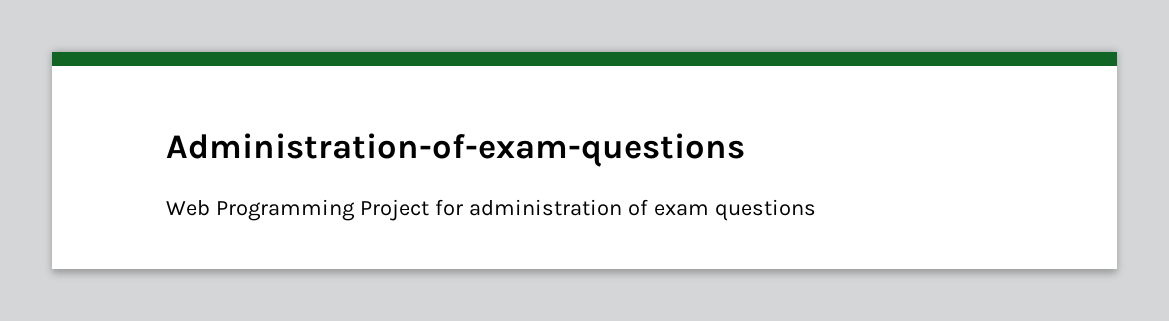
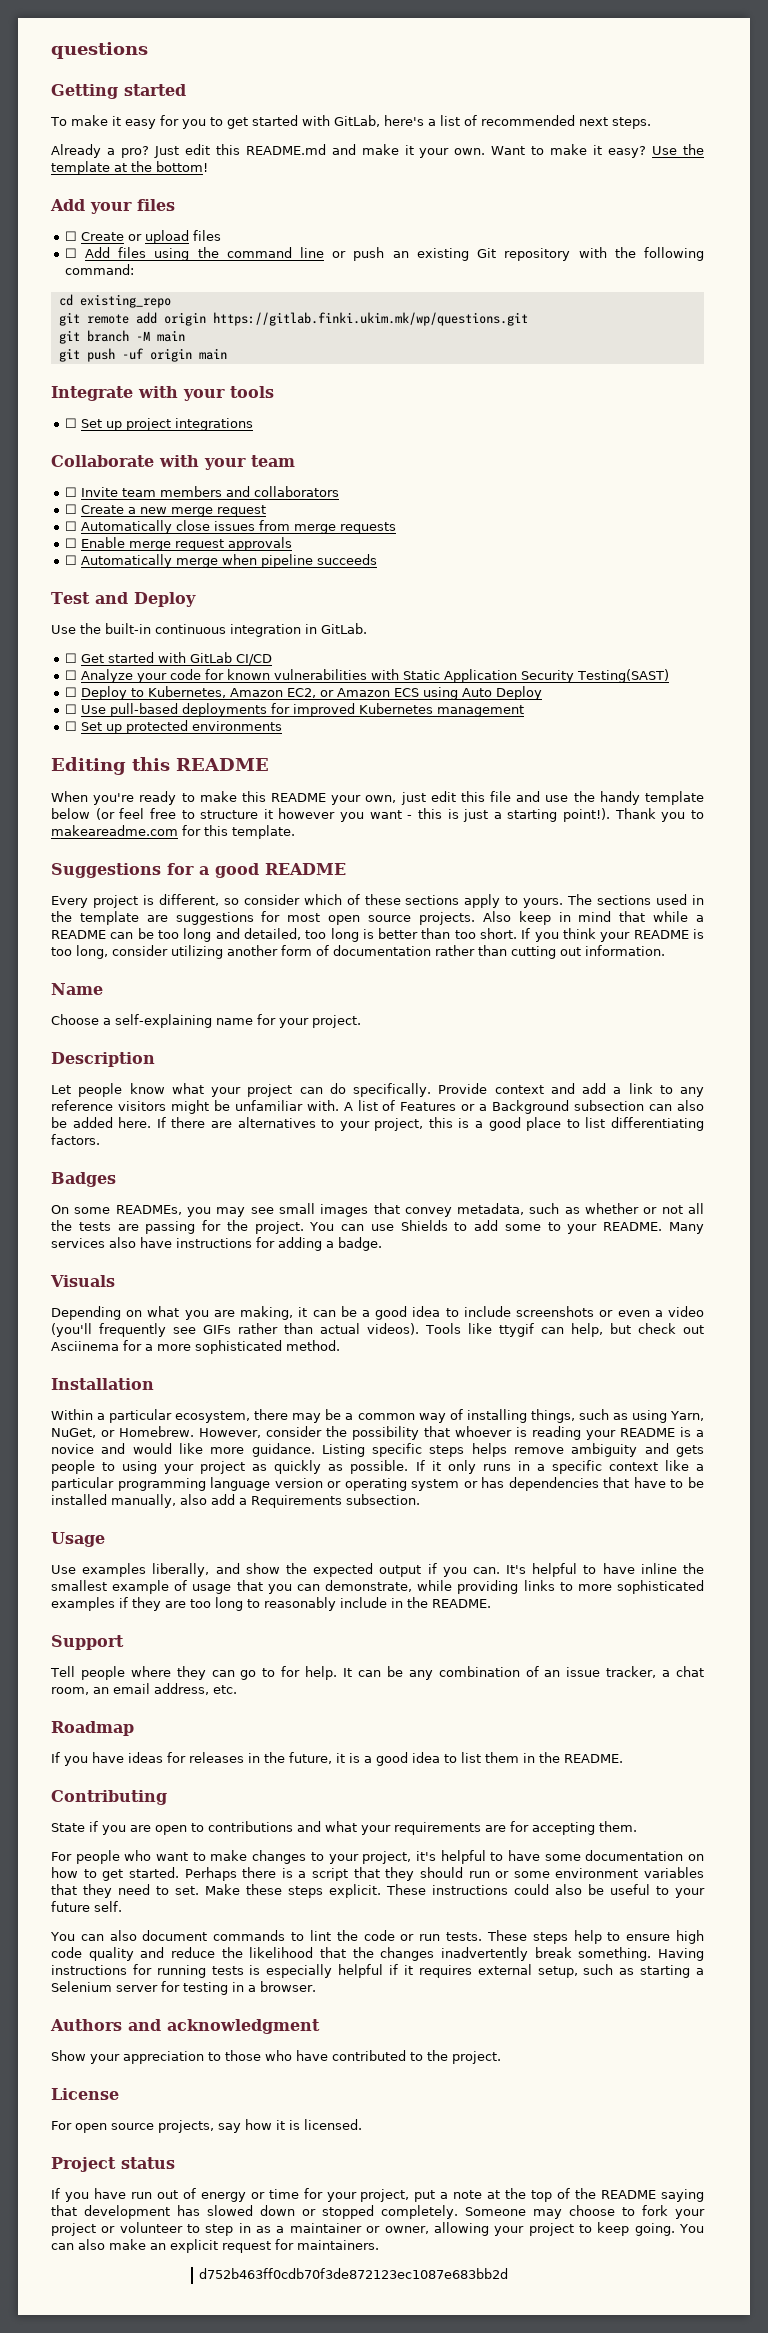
- Administration-of-exam-questions
- Web Programming Project for administration of exam questions
+ questions
+ Getting started
+ To make it easy for you to get started with GitLab, here's a list of recommended next steps.
+ Already a pro? Just edit this README.md and make it your own. Want to make it easy? Use the template at the bottom!
+ Add your files
+ ☐ Create or upload files
+ ☐ Add files using the command line or push an existing Git repository with the following command:
+ cd existing_repo
+ git remote add origin https://gitlab.finki.ukim.mk/wp/questions.git
+ git branch -M main
+ git push -uf origin main
+ Integrate with your tools
+ ☐ Set up project integrations
+ Collaborate with your team
+ ☐ Invite team members and collaborators
+ ☐ Create a new merge request
+ ☐ Automatically close issues from merge requests
+ ☐ Enable merge request approvals
+ ☐ Automatically merge when pipeline succeeds
+ Test and Deploy
+ Use the built-in continuous integration in GitLab.
+ ☐ Get started with GitLab CI/CD
+ ☐ Analyze your code for known vulnerabilities with Static Application Security Testing(SAST)
+ ☐ Deploy to Kubernetes, Amazon EC2, or Amazon ECS using Auto Deploy
+ ☐ Use pull-based deployments for improved Kubernetes management
+ ☐ Set up protected environments
+ Editing this README
+ When you're ready to make this README your own, just edit this file and use the handy template below (or feel free to structure it however you want - this is just a starting point!). Thank you to makeareadme.com for this template.
+ Suggestions for a good README
+ Every project is different, so consider which of these sections apply to yours. The sections used in the template are suggestions for most open source projects. Also keep in mind that while a README can be too long and detailed, too long is better than too short. If you think your README is too long, consider utilizing another form of documentation rather than cutting out information.
+ Name
+ Choose a self-explaining name for your project.
+ Description
+ Let people know what your project can do specifically. Provide context and add a link to any reference visitors might be unfamiliar with. A list of Features or a Background subsection can also be added here. If there are alternatives to your project, this is a good place to list differentiating factors.
+ Badges
+ On some READMEs, you may see small images that convey metadata, such as whether or not all the tests are passing for the project. You can use Shields to add some to your README. Many services also have instructions for adding a badge.
+ Visuals
+ Depending on what you are making, it can be a good idea to include screenshots or even a video (you'll frequently see GIFs rather than actual videos). Tools like ttygif can help, but check out Asciinema for a more sophisticated method.
+ Installation
+ Within a particular ecosystem, there may be a common way of installing things, such as using Yarn, NuGet, or Homebrew. However, consider the possibility that whoever is reading your README is a novice and would like more guidance. Listing specific steps helps remove ambiguity and gets people to using your project as quickly as possible. If it only runs in a specific context like a particular programming language version or operating system or has dependencies that have to be installed manually, also add a Requirements subsection.
+ Usage
+ Use examples liberally, and show the expected output if you can. It's helpful to have inline the smallest example of usage that you can demonstrate, while providing links to more sophisticated examples if they are too long to reasonably include in the README.
+ Support
+ Tell people where they can go to for help. It can be any combination of an issue tracker, a chat room, an email address, etc.
+ Roadmap
+ If you have ideas for releases in the future, it is a good idea to list them in the README.
+ Contributing
+ State if you are open to contributions and what your requirements are for accepting them.
+ For people who want to make changes to your project, it's helpful to have some documentation on how to get started. Perhaps there is a script that they should run or some environment variables that they need to set. Make these steps explicit. These instructions could also be useful to your future self.
+ You can also document commands to lint the code or run tests. These steps help to ensure high code quality and reduce the likelihood that the changes inadvertently break something. Having instructions for running tests is especially helpful if it requires external setup, such as starting a Selenium server for testing in a browser.
+ Authors and acknowledgment
+ Show your appreciation to those who have contributed to the project.
+ License
+ For open source projects, say how it is licensed.
+ Project status
+ If you have run out of energy or time for your project, put a note at the top of the README saying that development has slowed down or stopped completely. Someone may choose to fork your project or volunteer to step in as a maintainer or owner, allowing your project to keep going. You can also make an explicit request for maintainers.
+ d752b463ff0cdb70f3de872123ec1087e683bb2d

